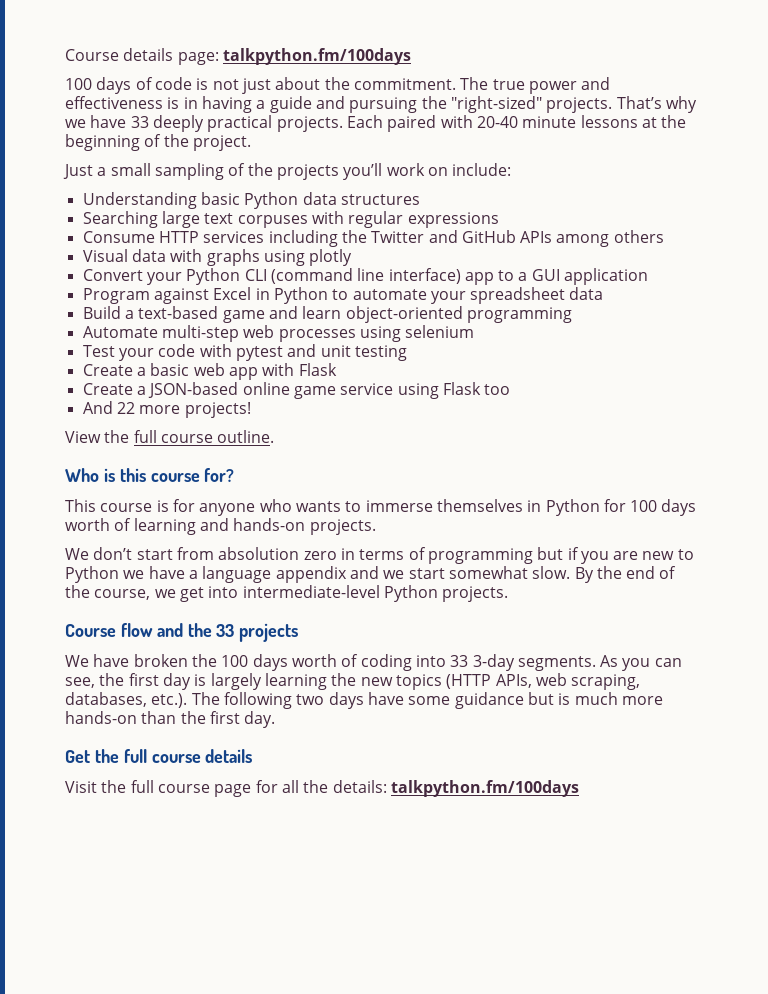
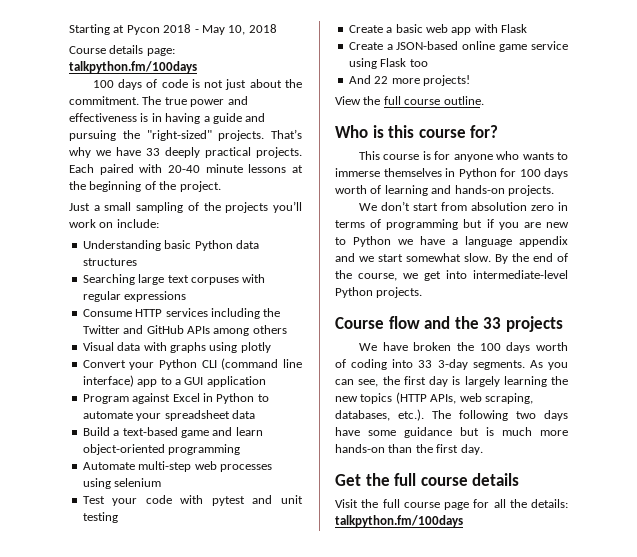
+ Starting at Pycon 2018 - May 10, 2018

